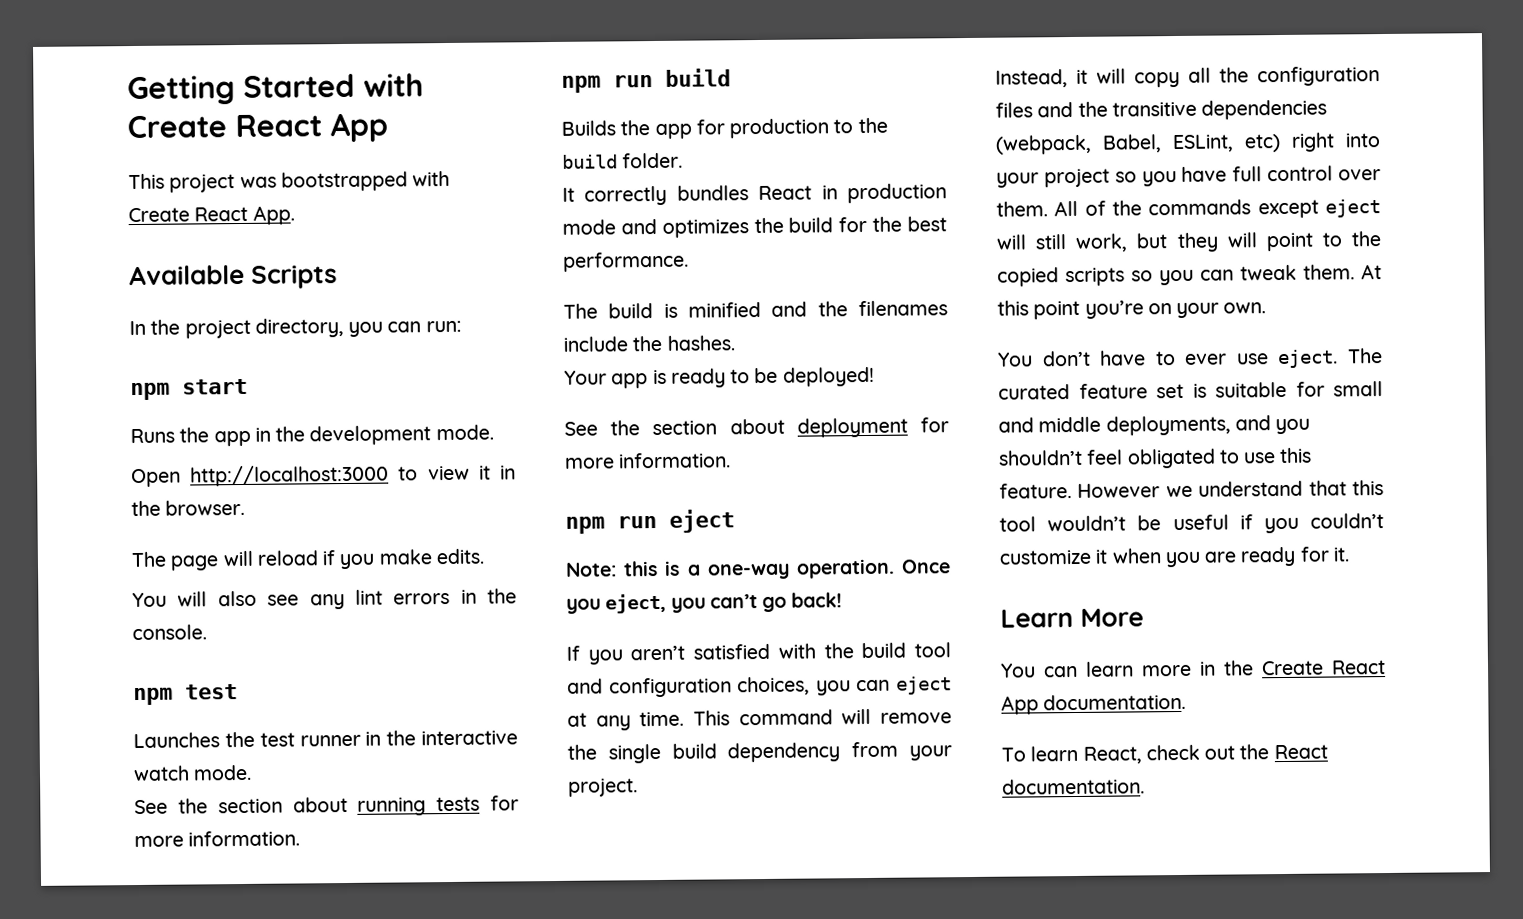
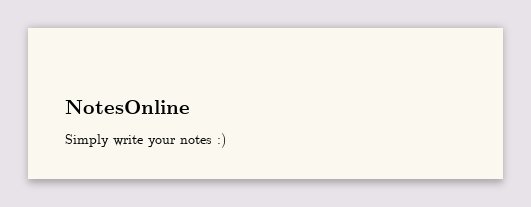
- Getting Started with Create React App
- This project was bootstrapped with Create React App.
- Available Scripts
- In the project directory, you can run:
- npm start
- Runs the app in the development mode.
- Open http://localhost:3000 to view it in the browser.
- The page will reload if you make edits.
- You will also see any lint errors in the console.
- npm test
- Launches the test runner in the interactive watch mode.
- See the section about running tests for more information.
- npm run build
- Builds the app for production to the build folder.
- It correctly bundles React in production mode and optimizes the build for the best performance.
- The build is minified and the filenames include the hashes.
- Your app is ready to be deployed!
- See the section about deployment for more information.
- npm run eject
- Note: this is a one-way operation. Once you eject, you can’t go back!
- If you aren’t satisfied with the build tool and configuration choices, you can eject at any time. This command will remove the single build dependency from your project.
- Instead, it will copy all the configuration files and the transitive dependencies (webpack, Babel, ESLint, etc) right into your project so you have full control over them. All of the commands except eject will still work, but they will point to the copied scripts so you can tweak them. At this point you’re on your own.
- You don’t have to ever use eject. The curated feature set is suitable for small and middle deployments, and you shouldn’t feel obligated to use this feature. However we understand that this tool wouldn’t be useful if you couldn’t customize it when you are ready for it.
- Learn More
- You can learn more in the Create React App documentation.
- To learn React, check out the React documentation.
+ NotesOnline
+ Simply write your notes :)

